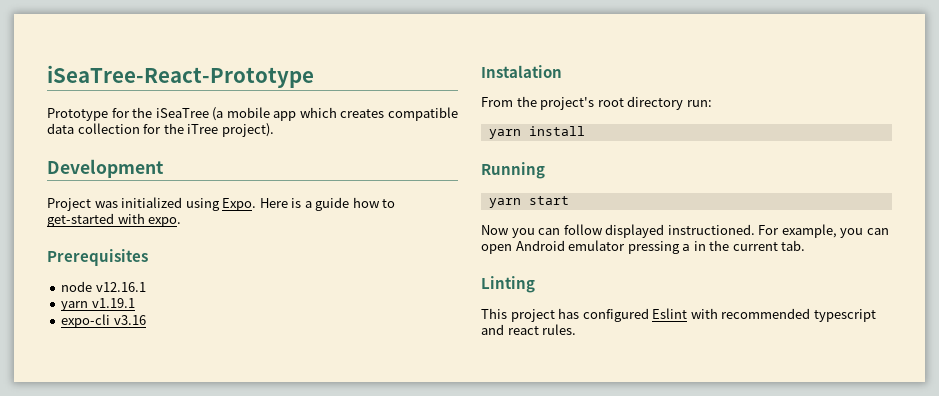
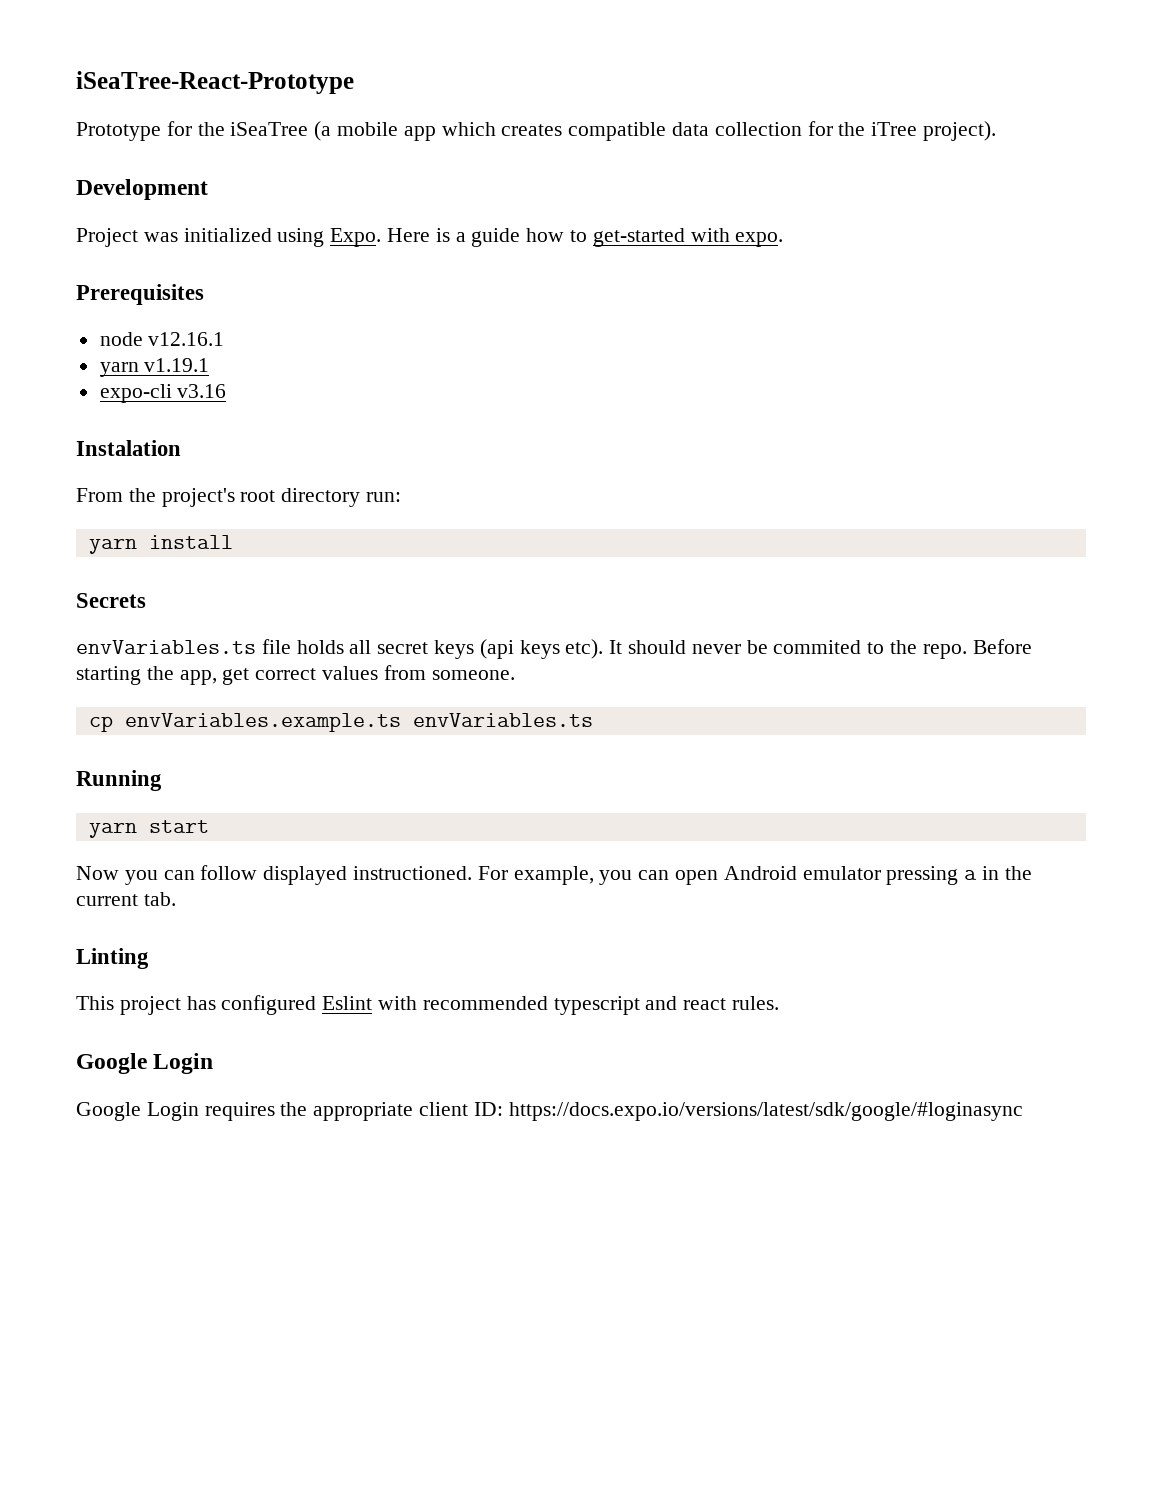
+ Secrets
+ envVariables.ts file holds all secret keys (api keys etc). It should never be commited to the repo. Before starting the app, get correct values from someone.
+ cp envVariables.example.ts envVariables.ts
  This project has configured Eslint with recommended typescript and react rules.
+ Google Login
+ Google Login requires the appropriate client ID: https://docs.expo.io/versions/latest/sdk/google/#loginasync

